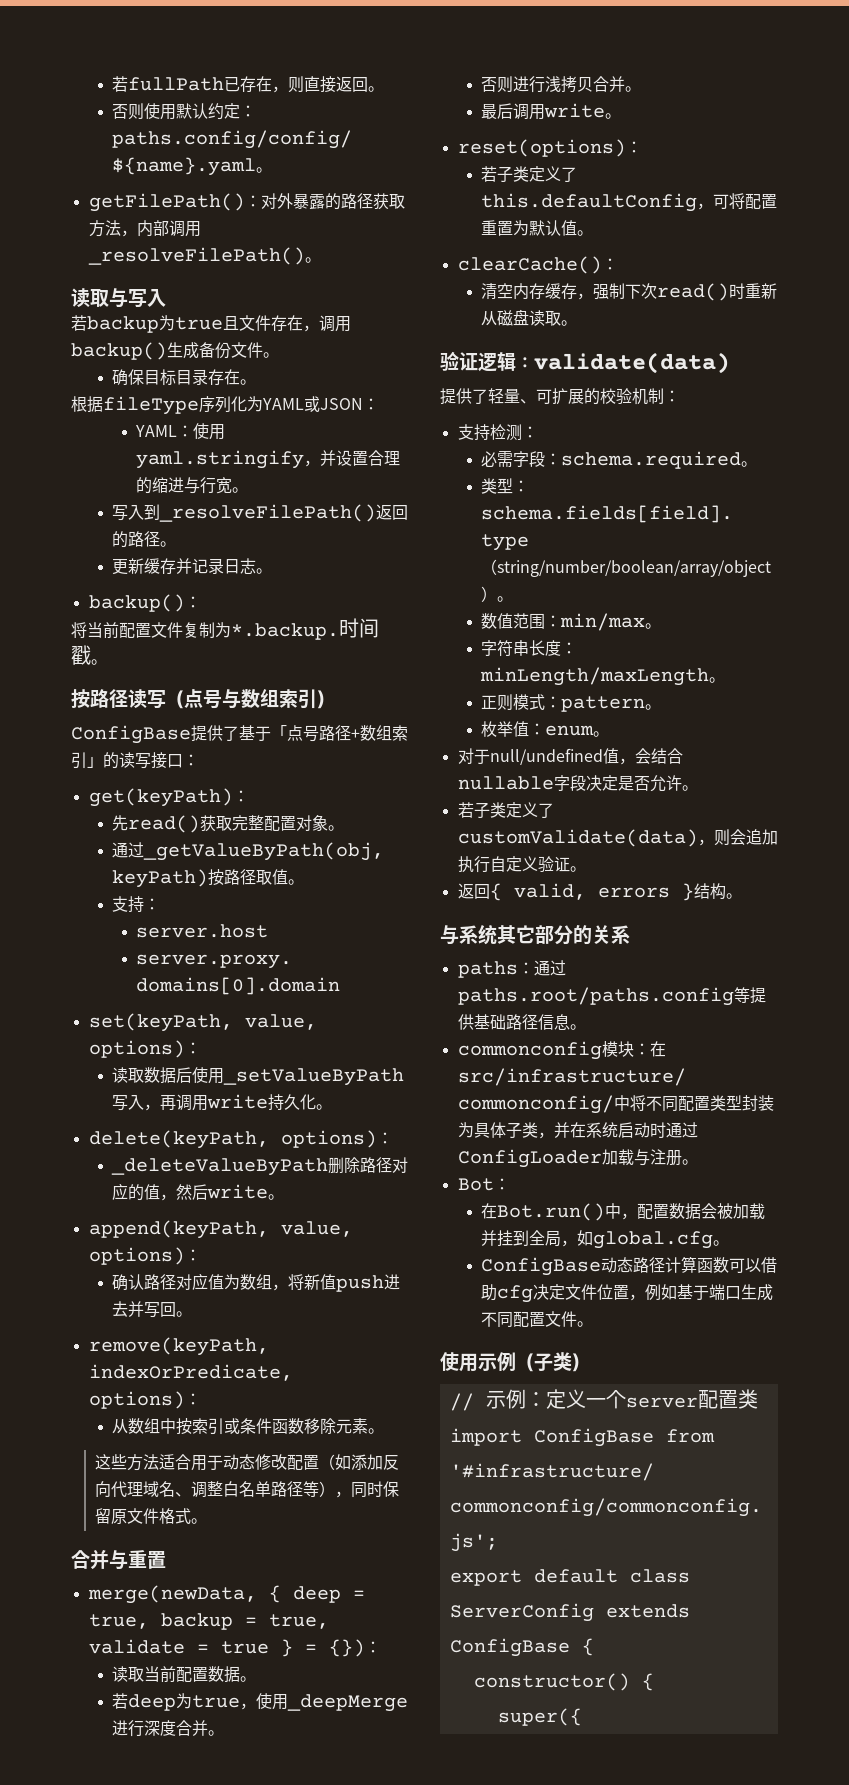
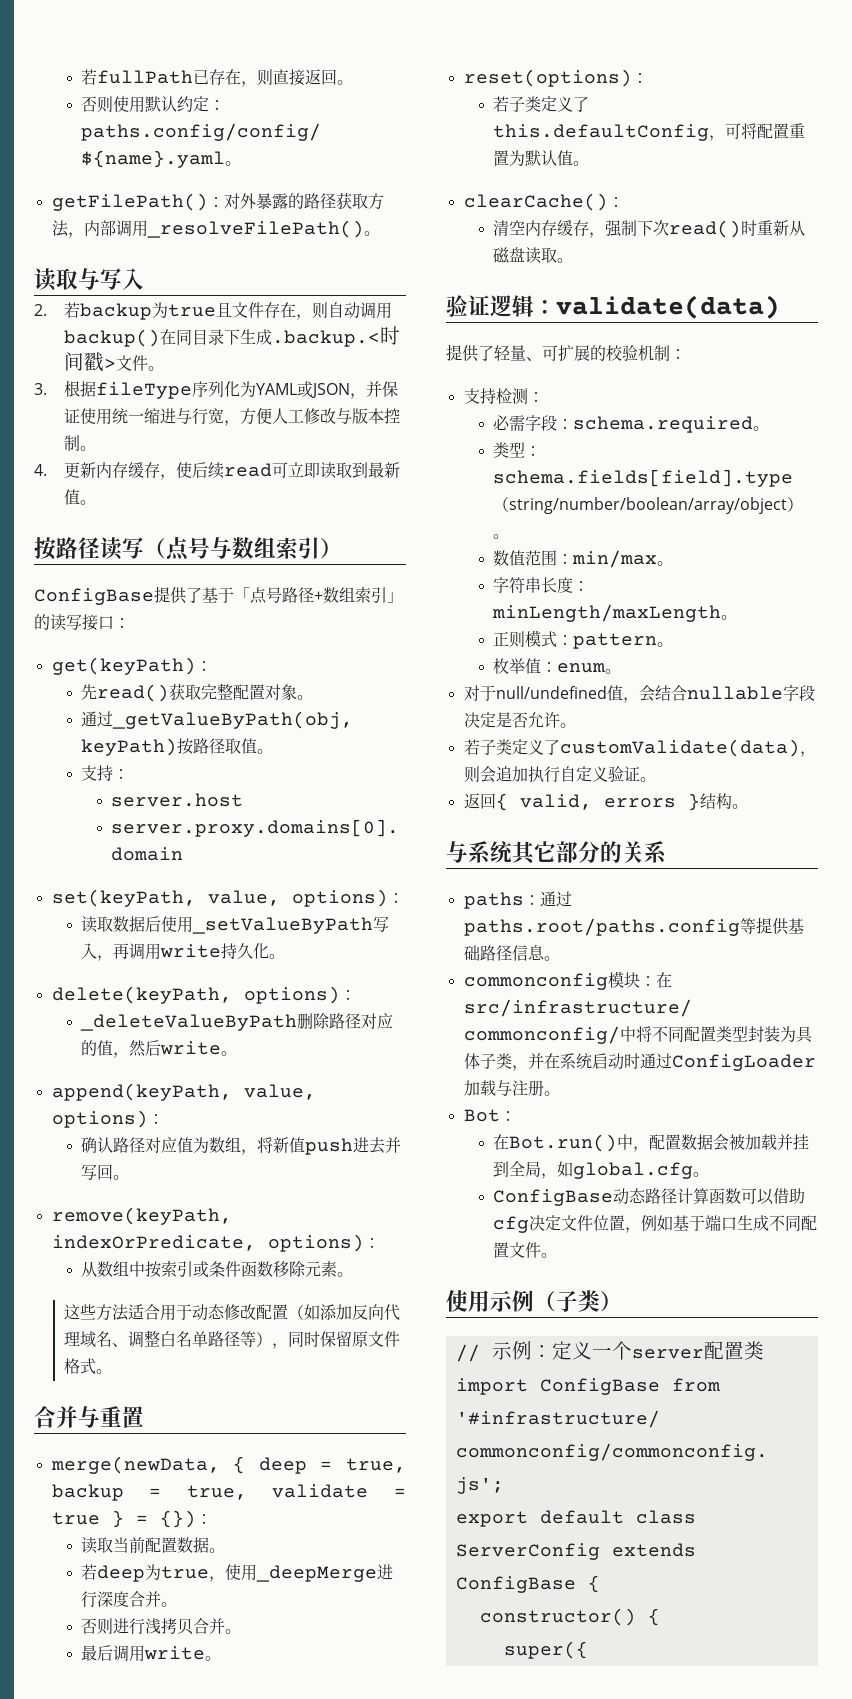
- 若backup为true且文件存在，调用backup()生成备份文件。
- 确保目标目录存在。
- 根据fileType序列化为YAML或JSON：
- YAML：使用yaml.stringify，并设置合理的缩进与行宽。
- 写入到_resolveFilePath()返回的路径。
- 更新缓存并记录日志。
- backup()：
- 将当前配置文件复制为*.backup.时间戳。
+ 2.若backup为true且文件存在，则自动调用backup()在同目录下生成.backup.<时间戳>文件。
+ 3.根据fileType序列化为YAML或JSON，并保证使用统一缩进与行宽，方便人工修改与版本控制。
+ 4.更新内存缓存，使后续read可立即读取到最新值。

